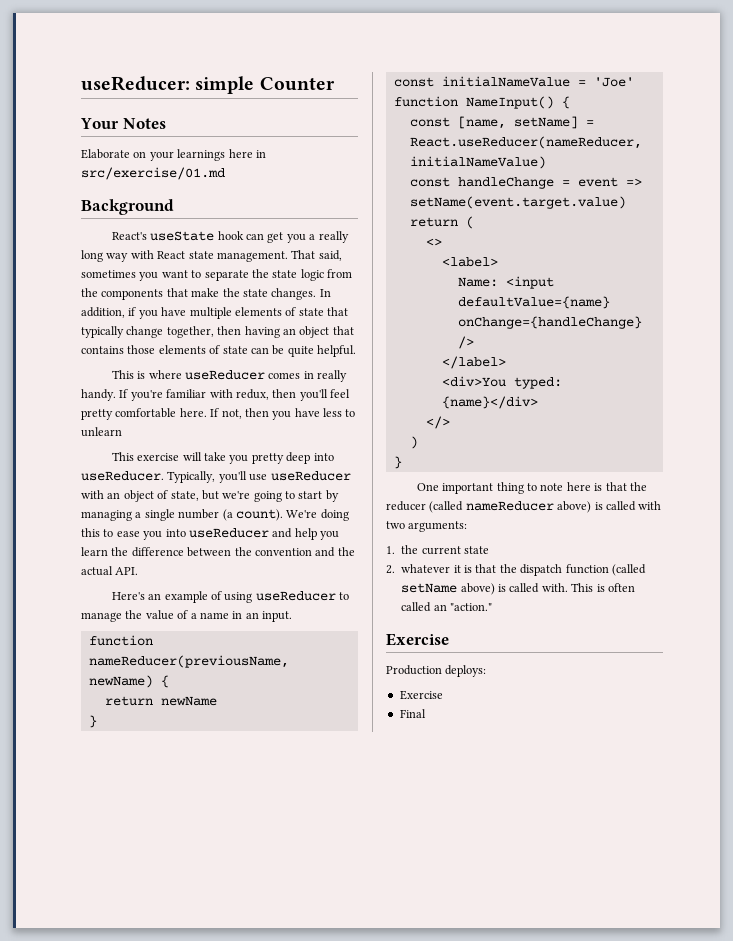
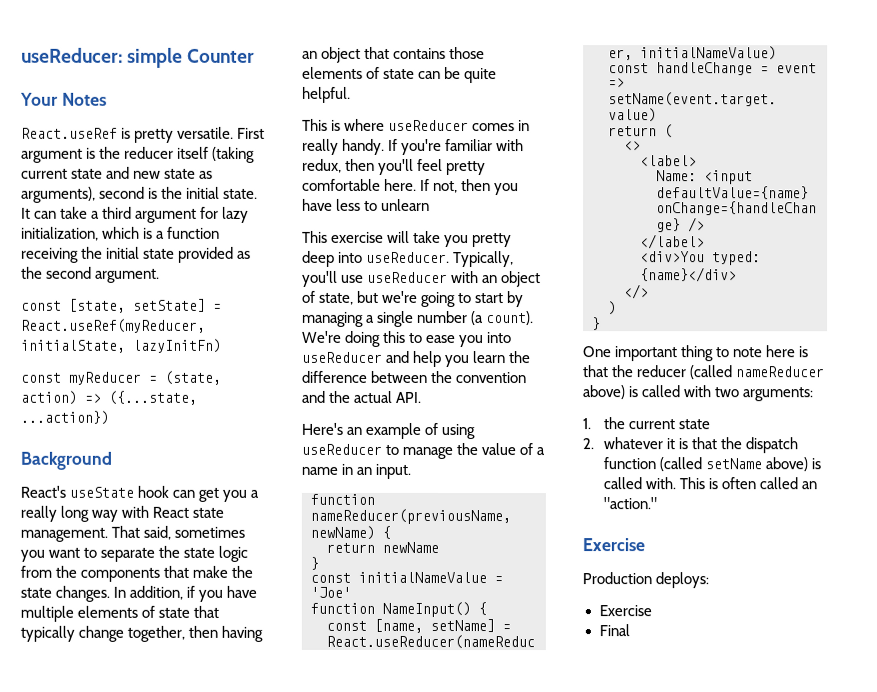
- Elaborate on your learnings here in src/exercise/01.md
+ React.useRef is pretty versatile. First argument is the reducer itself (taking current state and new state as arguments), second is the initial state. It can take a third argument for lazy initialization, which is a function receiving the initial state provided as the second argument.
+ const [state, setState] = React.useRef(myReducer, initialState, lazyInitFn)
+ const myReducer = (state, action) => ({...state, ...action})

